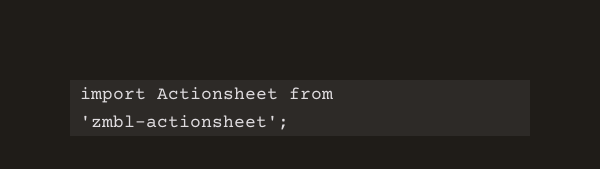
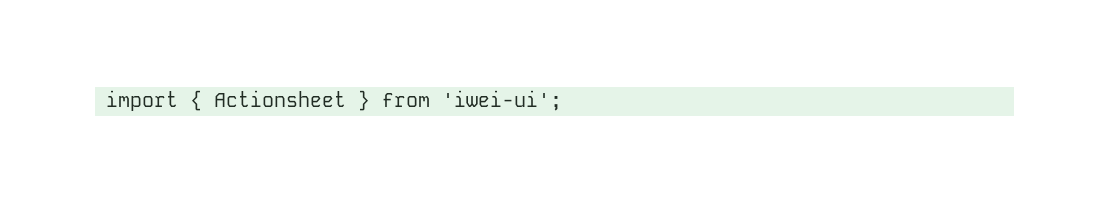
- import Actionsheet from 'zmbl-actionsheet';
+ import { Actionsheet } from 'iwei-ui';

